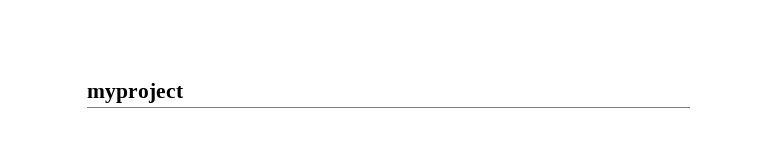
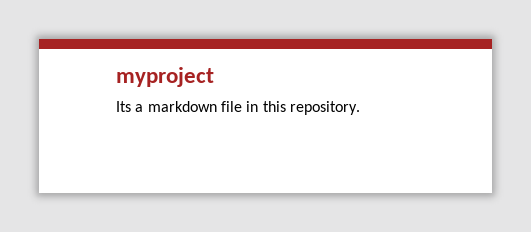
+ Its a markdown file in this repository.

